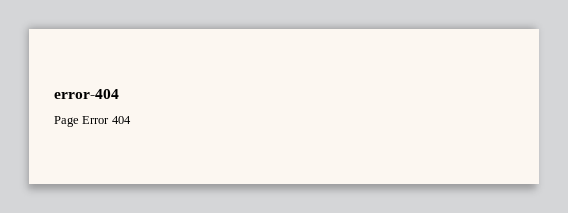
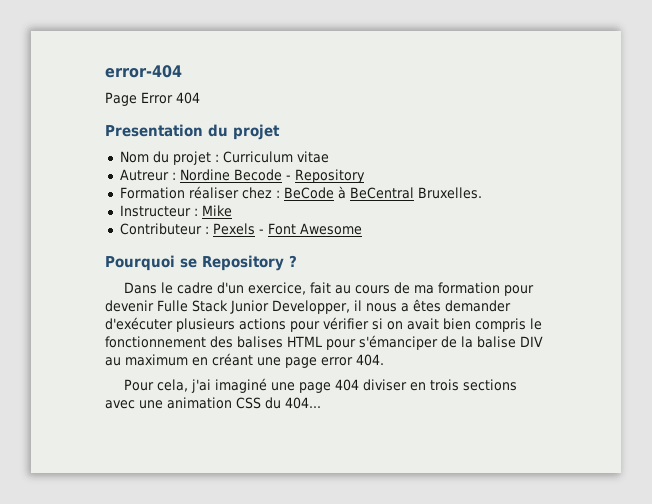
+ Presentation du projet
+ Nom du projet : Curriculum vitae
+ Autreur : Nordine Becode - Repository
+ Formation réaliser chez : BeCode à BeCentral Bruxelles.
+ Instructeur : Mike
+ Contributeur : Pexels - Font Awesome
+ Pourquoi se Repository ?
+ Dans le cadre d'un exercice, fait au cours de ma formation pour devenir Fulle Stack Junior Developper, il nous a êtes demander d'exécuter plusieurs actions pour vérifier si on avait bien compris le fonctionnement des balises HTML pour s'émanciper de la balise DIV au maximum en créant une page error 404.
+ Pour cela, j'ai imaginé une page 404 diviser en trois sections avec une animation CSS du 404...

